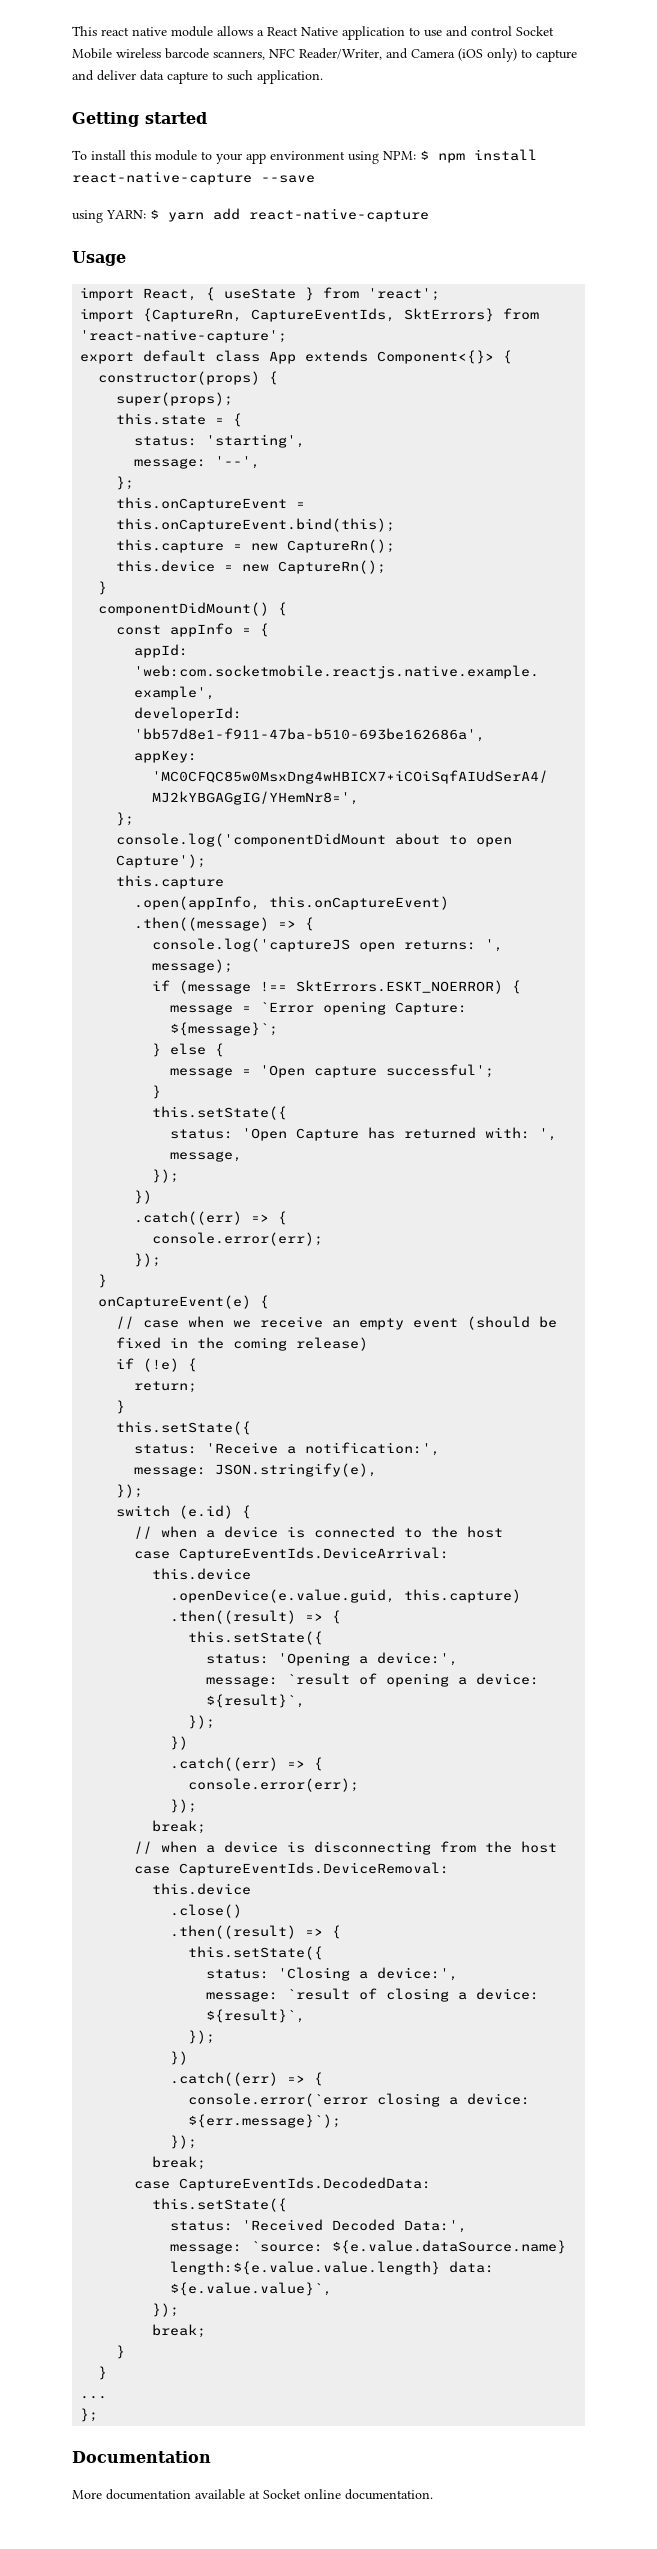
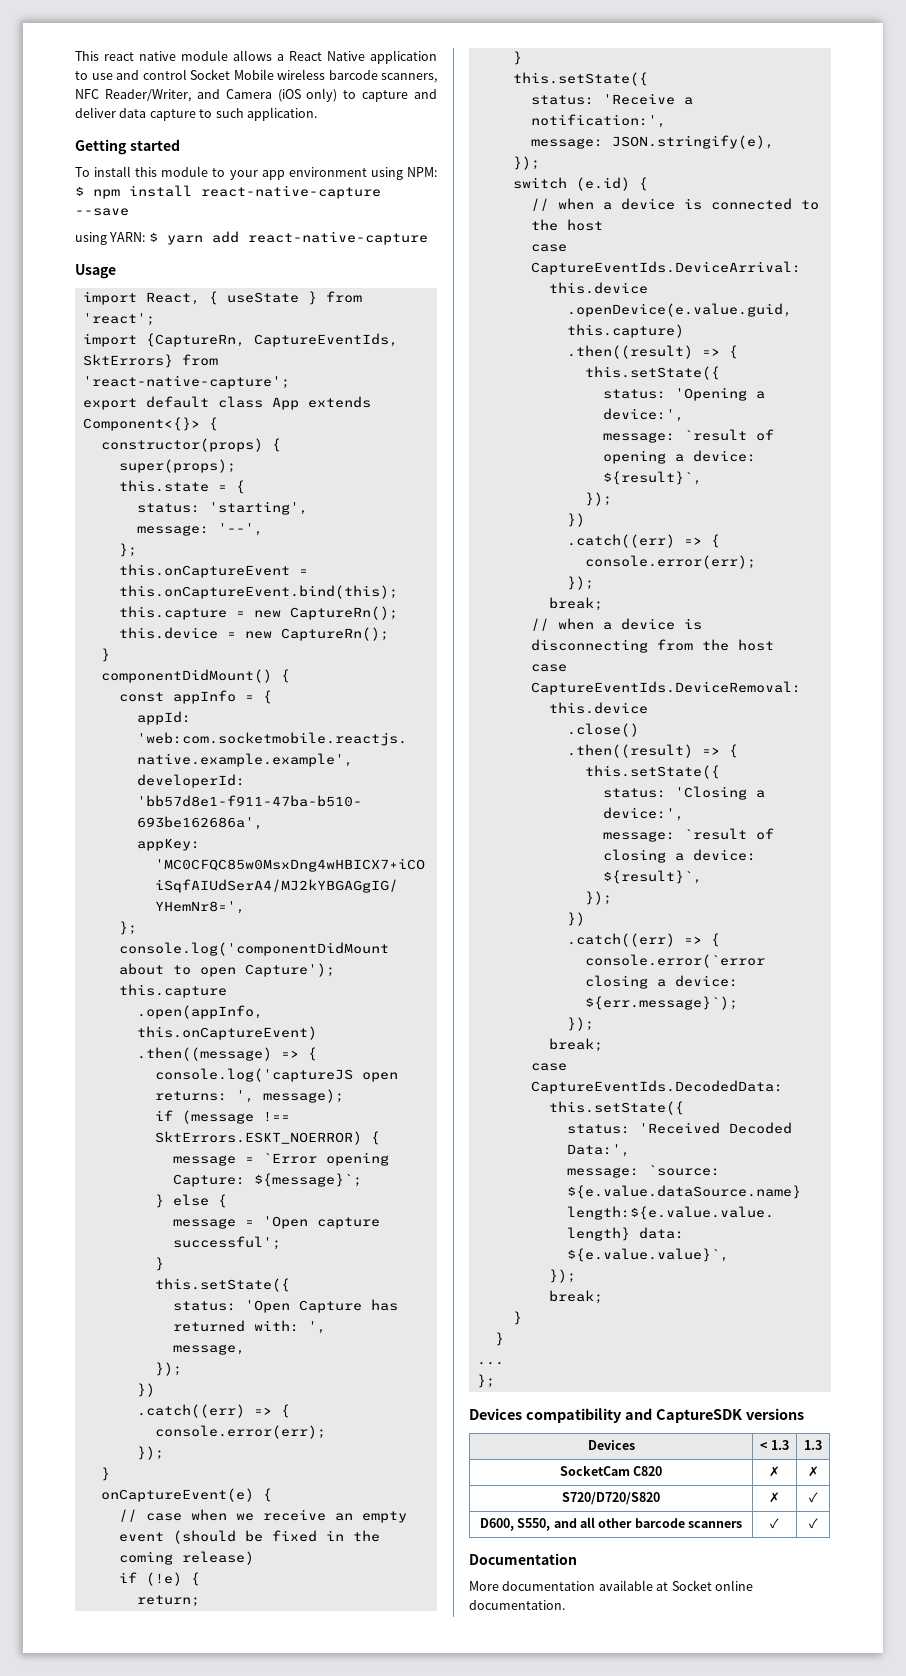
+ Devices compatibility and CaptureSDK versions
+ Devices | < 1.3 | 1.3
+ SocketCam C820 | ✗ | ✗
+ S720/D720/S820 | ✗ | ✓
+ D600, S550, and all other barcode scanners | ✓ | ✓

